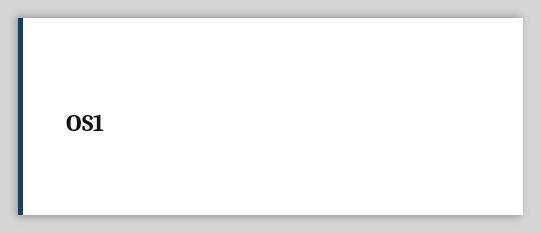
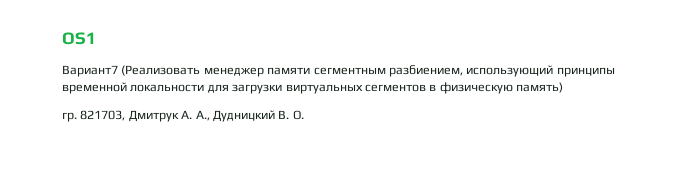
+ Вариант7 (Реализовать менеджер памяти сегментным разбиением, использующий принципы временной локальности для загрузки виртуальных сегментов в физическую память)
+ гр. 821703, Дмитрук А. А., Дудницкий В. О.

